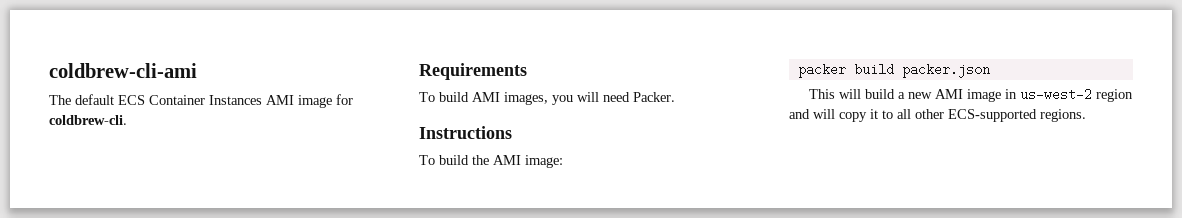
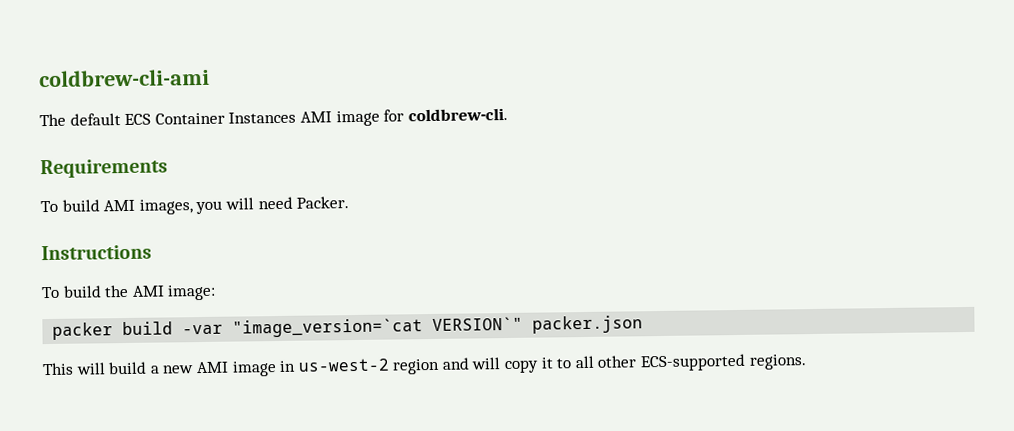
- packer build packer.json
+ packer build -var "image_version=`cat VERSION`" packer.json

